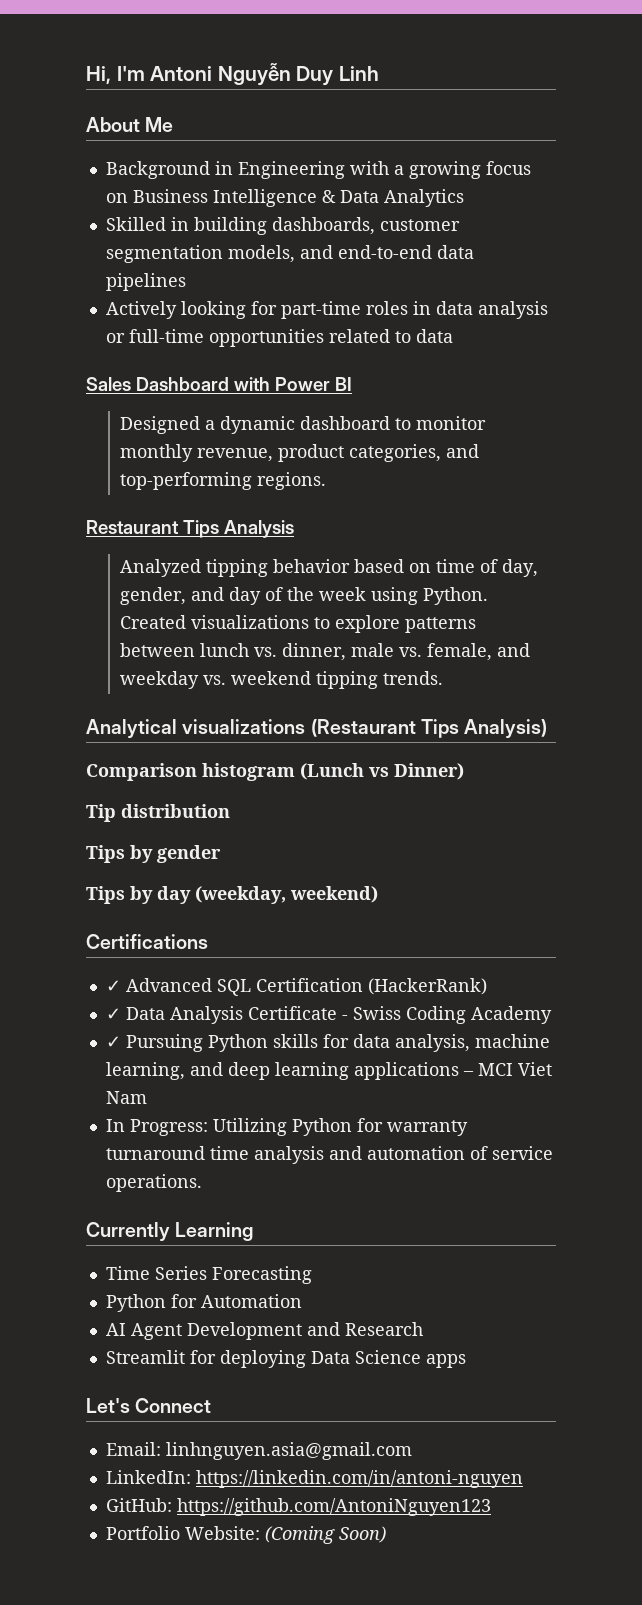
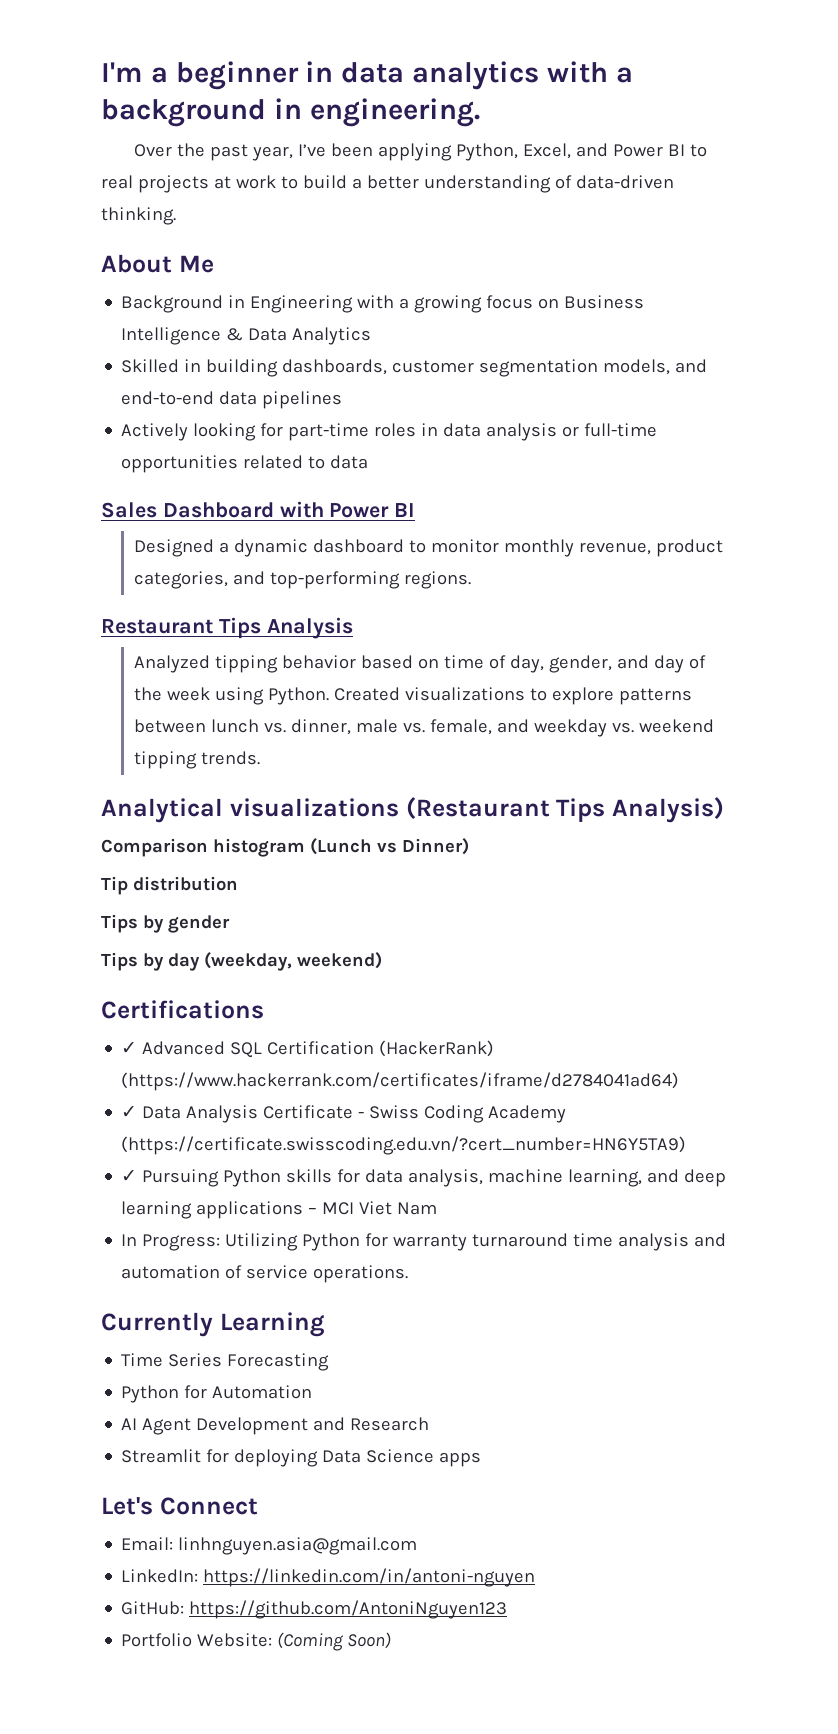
- Hi, I'm Antoni Nguyễn Duy Linh
+ I'm a beginner in data analytics with a background in engineering.
+ Over the past year, I’ve been applying Python, Excel, and Power BI to real projects at work to build a better understanding of data-driven thinking.
- ✓ Advanced SQL Certification (HackerRank)
+ ✓ Advanced SQL Certification (HackerRank) (https://www.hackerrank.com/certificates/iframe/d2784041ad64)
- ✓ Data Analysis Certificate - Swiss Coding Academy
+ ✓ Data Analysis Certificate - Swiss Coding Academy (https://certificate.swisscoding.edu.vn/?cert_number=HN6Y5TA9)

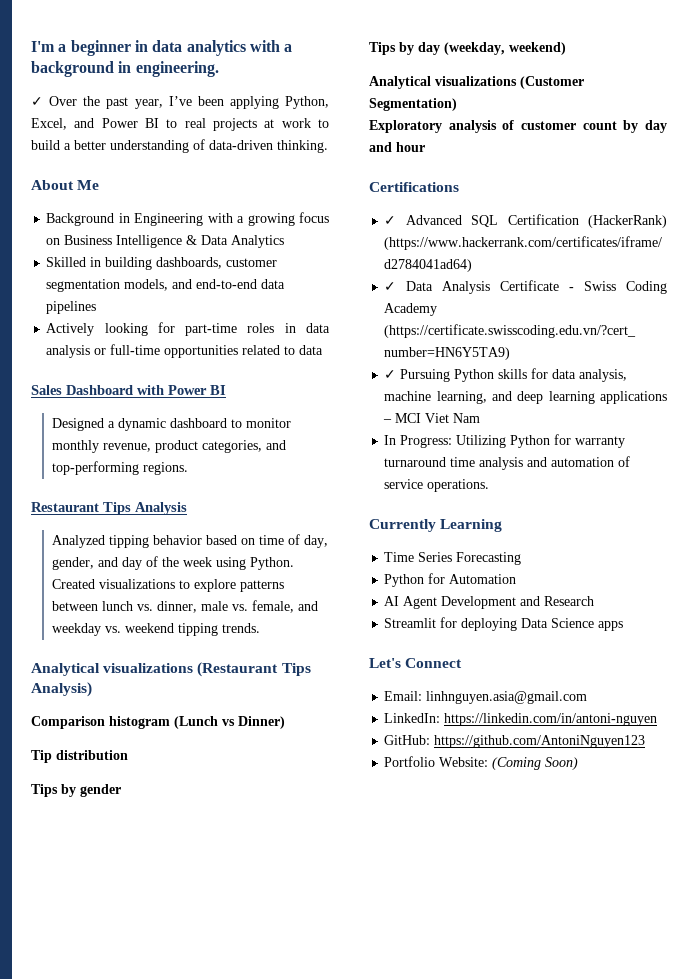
- Over the past year, I’ve been applying Python, Excel, and Power BI to real projects at work to build a better understanding of data-driven thinking.
+ ✓ Over the past year, I’ve been applying Python, Excel, and Power BI to real projects at work to build a better understanding of data-driven thinking.
+ Analytical visualizations (Customer Segmentation)
+ Exploratory analysis of customer count by day and hour

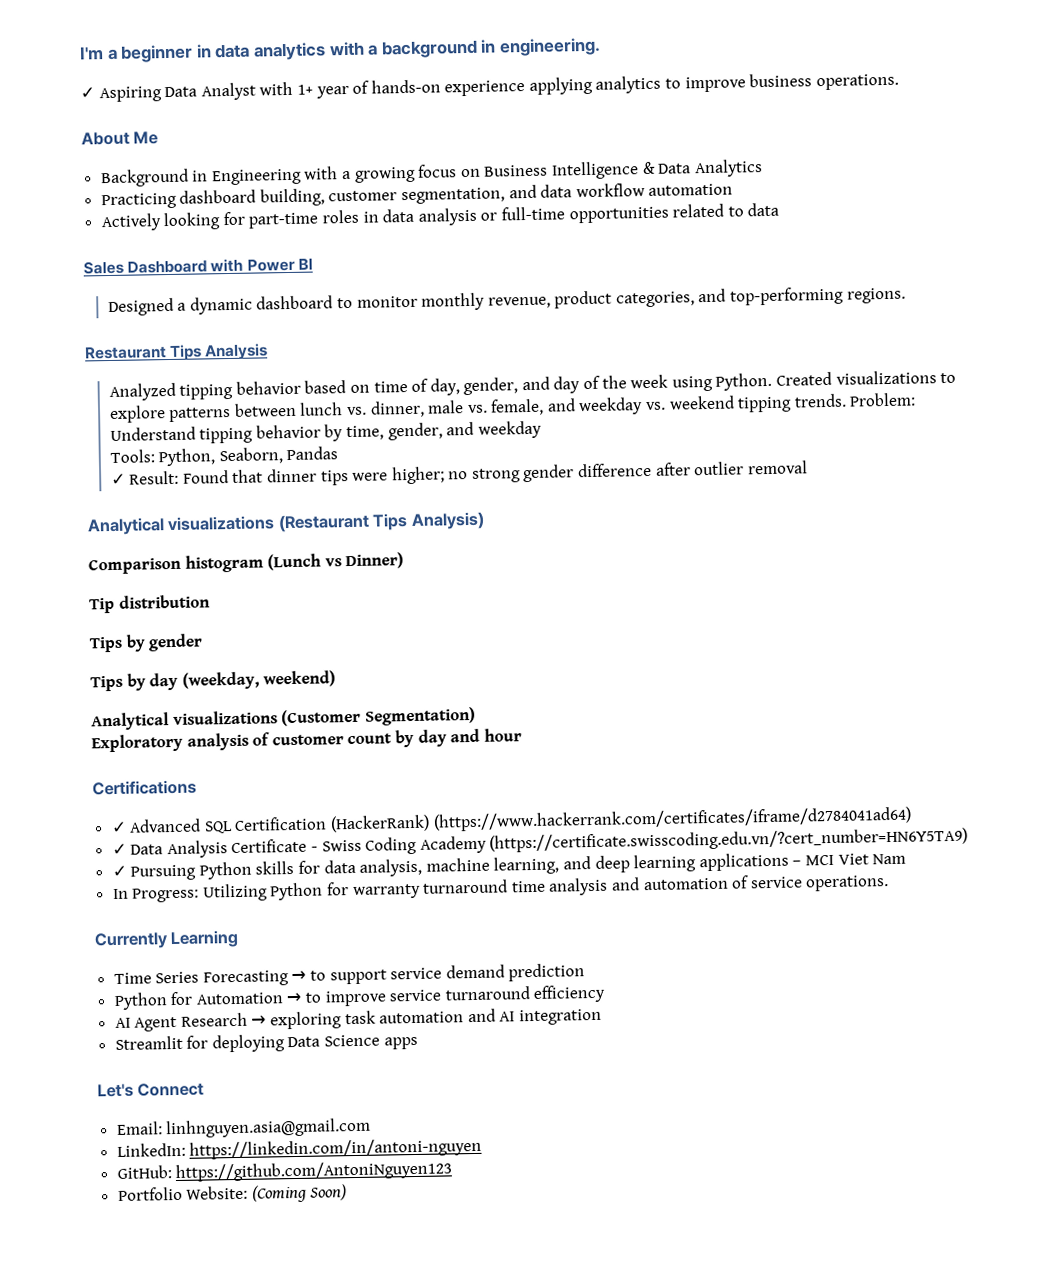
- ✓ Over the past year, I’ve been applying Python, Excel, and Power BI to real projects at work to build a better understanding of data-driven thinking.
+ ✓ Aspiring Data Analyst with 1+ year of hands-on experience applying analytics to improve business operations.
- Skilled in building dashboards, customer segmentation models, and end-to-end data pipelines
+ Practicing dashboard building, customer segmentation, and data workflow automation
+ Problem: Understand tipping behavior by time, gender, and weekday
+ Tools: Python, Seaborn, Pandas
+ ✓ Result: Found that dinner tips were higher; no strong gender difference after outlier removal
- Time Series Forecasting
- Python for Automation
- AI Agent Development and Research
+ Time Series Forecasting → to support service demand prediction
+ Python for Automation → to improve service turnaround efficiency
+ AI Agent Research → exploring task automation and AI integration

